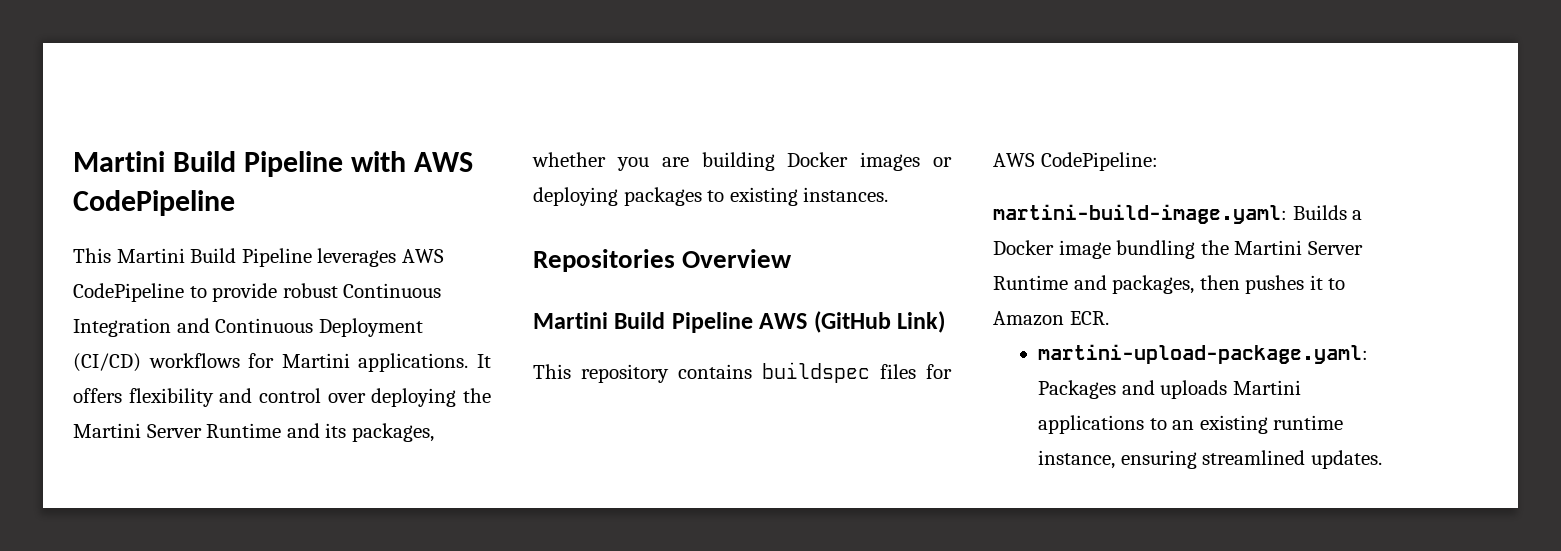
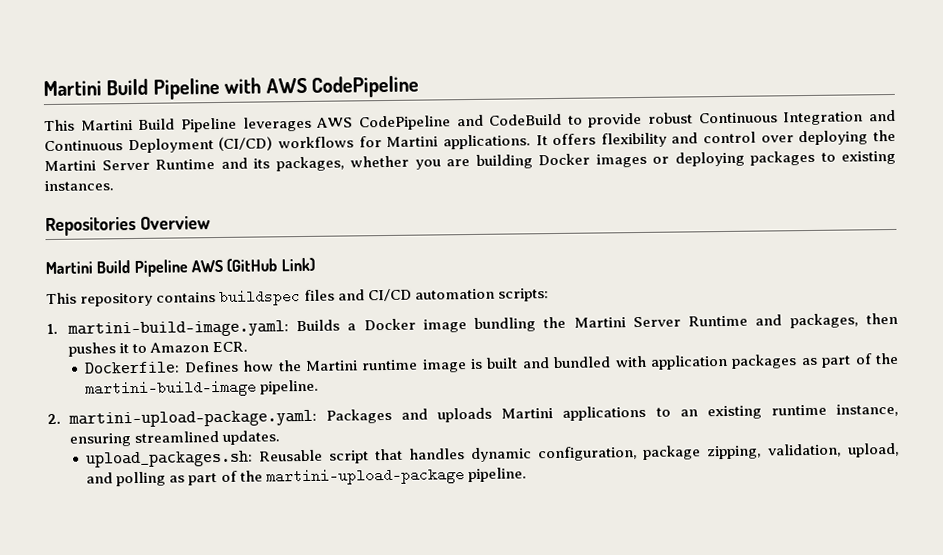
- This Martini Build Pipeline leverages AWS CodePipeline to provide robust Continuous Integration and Continuous Deployment (CI/CD) workflows for Martini applications.
+ This Martini Build Pipeline leverages AWS CodePipeline and CodeBuild to provide robust Continuous Integration and Continuous Deployment (CI/CD) workflows for Martini applications.
- This repository contains buildspec files for AWS CodePipeline:
- martini-build-image.yaml: Builds a Docker image bundling the Martini Server Runtime and packages, then pushes it to Amazon ECR.
+ This repository contains buildspec files and CI/CD automation scripts:
+ 1. martini-build-image.yaml: Builds a Docker image bundling the Martini Server Runtime and packages, then pushes it to Amazon ECR.
- martini-upload-package.yaml: Packages and uploads Martini applications to an existing runtime instance, ensuring streamlined updates.
+ Dockerfile: Defines how the Martini runtime image is built and bundled with application packages as part of the martini-build-image pipeline.
+ 2. martini-upload-package.yaml: Packages and uploads Martini applications to an existing runtime instance, ensuring streamlined updates.
+ upload_packages.sh: Reusable script that handles dynamic configuration, package zipping, validation, upload, and polling as part of the martini-upload-package pipeline.

